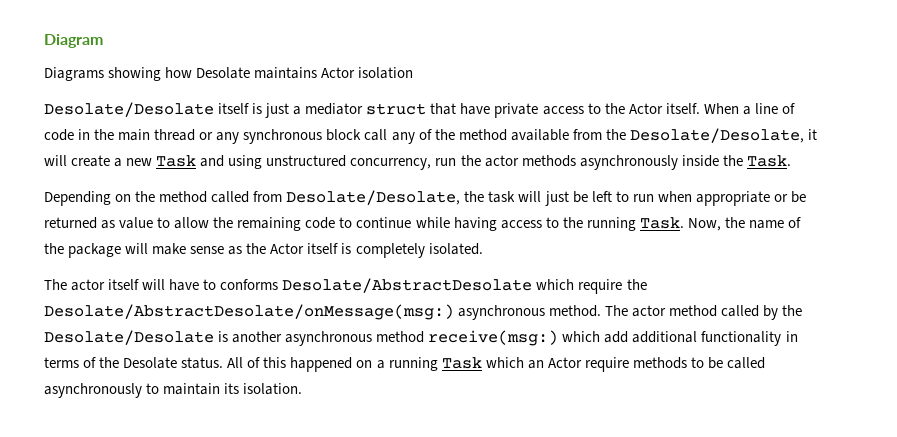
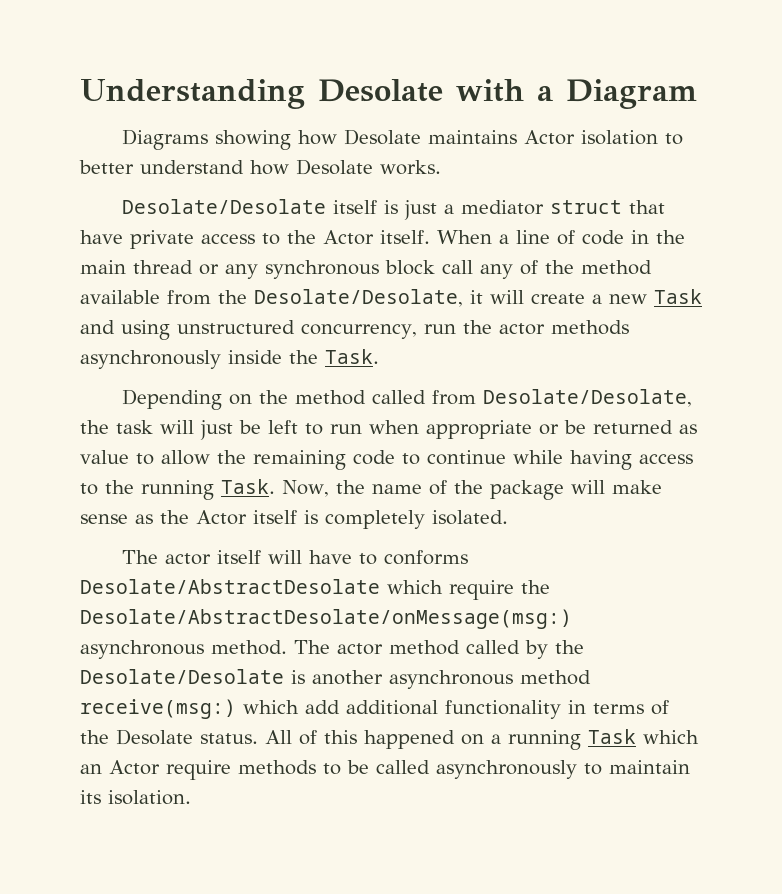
- Diagram
+ Understanding Desolate with a Diagram
- Diagrams showing how Desolate maintains Actor isolation
+ Diagrams showing how Desolate maintains Actor isolation to better understand how Desolate works.

